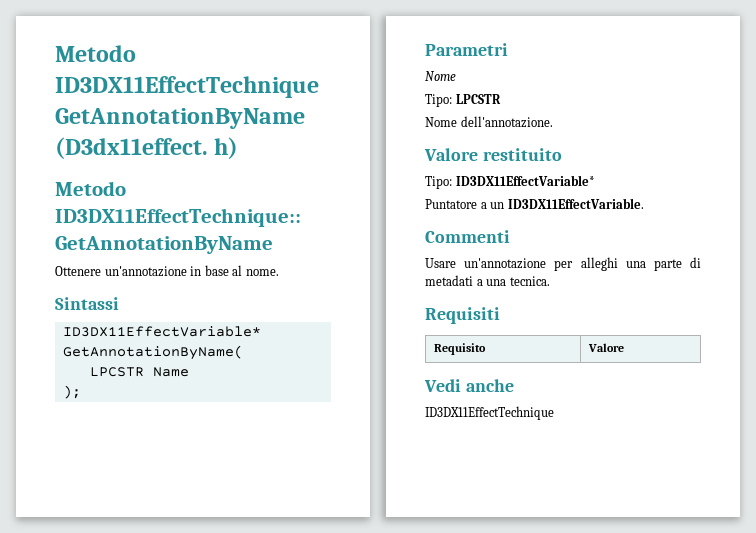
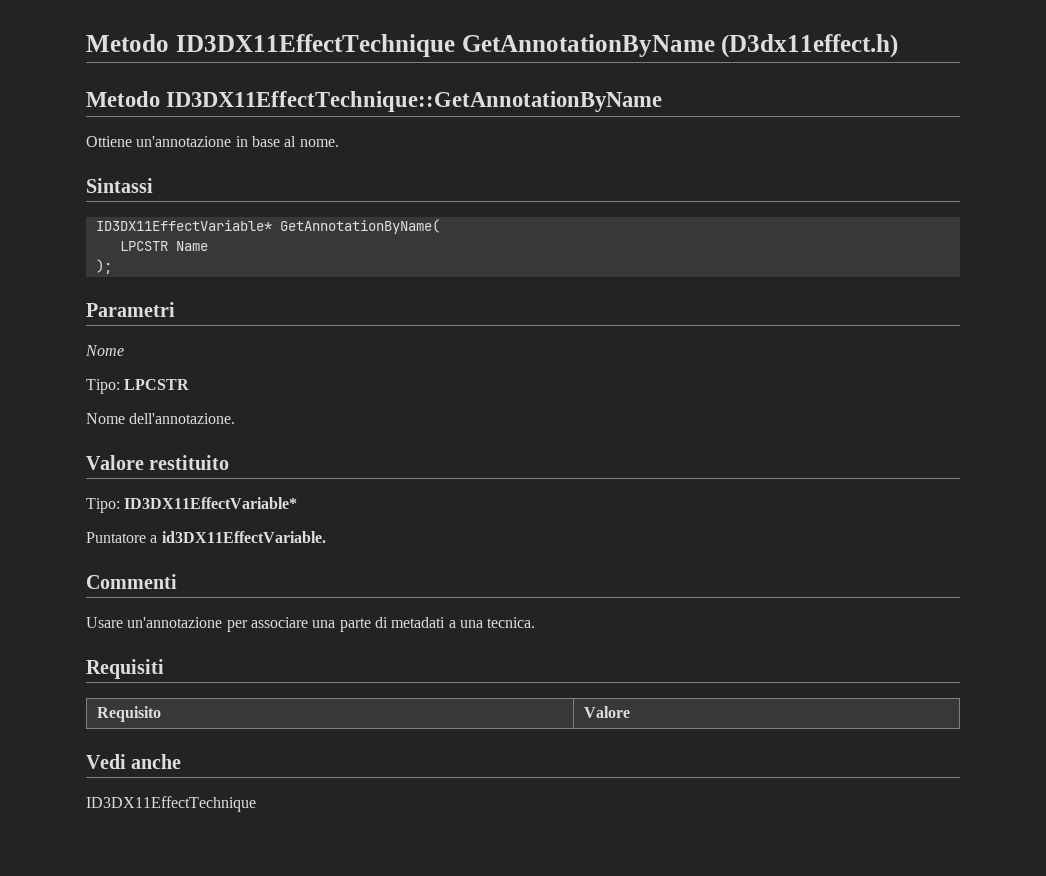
- Metodo ID3DX11EffectTechnique GetAnnotationByName (D3dx11effect. h)
- Metodo ID3DX11EffectTechnique:: GetAnnotationByName
- Ottenere un'annotazione in base al nome.
+ Metodo ID3DX11EffectTechnique GetAnnotationByName (D3dx11effect.h)
+ Metodo ID3DX11EffectTechnique::GetAnnotationByName
+ Ottiene un'annotazione in base al nome.
- Puntatore a un ID3DX11EffectVariable.
+ Puntatore a id3DX11EffectVariable.
- Usare un'annotazione per alleghi una parte di metadati a una tecnica.
+ Usare un'annotazione per associare una parte di metadati a una tecnica.

